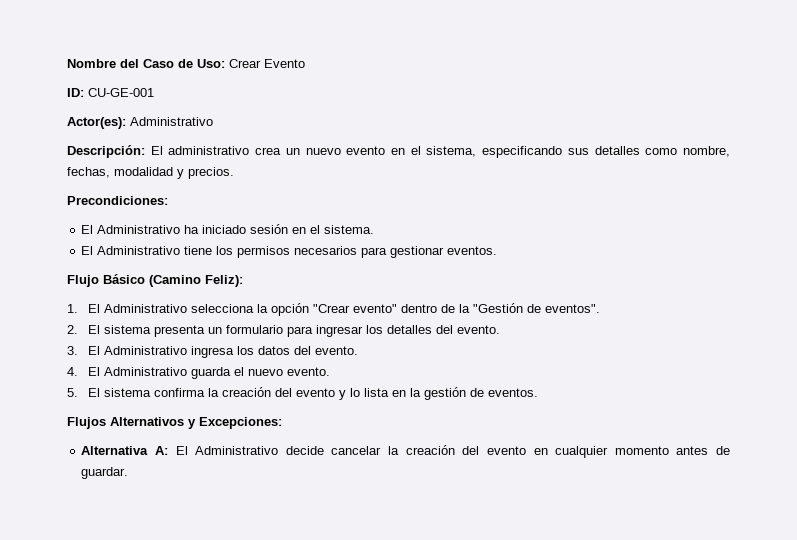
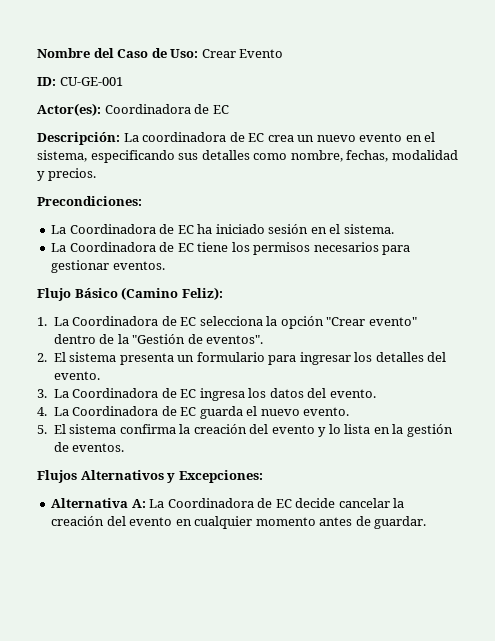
- Actor(es): Administrativo
- Descripción: El administrativo crea un nuevo evento en el sistema, especificando sus detalles como nombre, fechas, modalidad y precios.
+ Actor(es): Coordinadora de EC
+ Descripción: La coordinadora de EC crea un nuevo evento en el sistema, especificando sus detalles como nombre, fechas, modalidad y precios.
- El Administrativo ha iniciado sesión en el sistema.
+ La Coordinadora de EC ha iniciado sesión en el sistema.
- El Administrativo tiene los permisos necesarios para gestionar eventos.
+ La Coordinadora de EC tiene los permisos necesarios para gestionar eventos.
- 1. El Administrativo selecciona la opción "Crear evento" dentro de la "Gestión de eventos".
+ 1. La Coordinadora de EC selecciona la opción "Crear evento" dentro de la "Gestión de eventos".
- 3. El Administrativo ingresa los datos del evento.
+ 3. La Coordinadora de EC ingresa los datos del evento.
- 4. El Administrativo guarda el nuevo evento.
+ 4. La Coordinadora de EC guarda el nuevo evento.
- Alternativa A: El Administrativo decide cancelar la creación del evento en cualquier momento antes de guardar.
+ Alternativa A: La Coordinadora de EC decide cancelar la creación del evento en cualquier momento antes de guardar.

